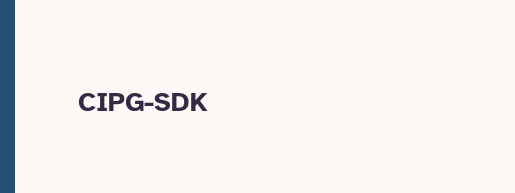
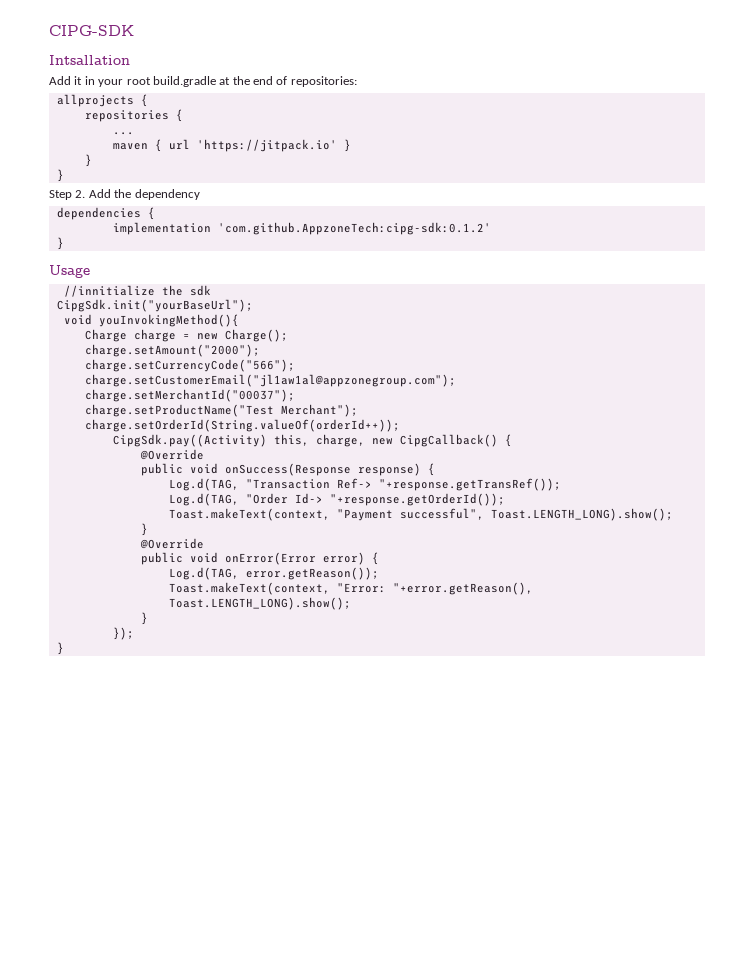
+ Intsallation
+ Add it in your root build.gradle at the end of repositories:
+ allprojects {
+ repositories {
+ ...
+ maven { url 'https://jitpack.io' }
+ }
+ }
+ Step 2. Add the dependency
+ dependencies {
+ implementation 'com.github.AppzoneTech:cipg-sdk:0.1.2'
+ }
+ Usage
+ //innitialize the sdk
+ CipgSdk.init("yourBaseUrl");
+ void youInvokingMethod(){
+ Charge charge = new Charge();
+ charge.setAmount("2000");
+ charge.setCurrencyCode("566");
+ charge.setCustomerEmail("jl1aw1al@appzonegroup.com");
+ charge.setMerchantId("00037");
+ charge.setProductName("Test Merchant");
+ charge.setOrderId(String.valueOf(orderId++));
+ CipgSdk.pay((Activity) this, charge, new CipgCallback() {
+ @Override
+ public void onSuccess(Response response) {
+ Log.d(TAG, "Transaction Ref-> "+response.getTransRef());
+ Log.d(TAG, "Order Id-> "+response.getOrderId());
+ Toast.makeText(context, "Payment successful", Toast.LENGTH_LONG).show();
+ }
+ @Override
+ public void onError(Error error) {
+ Log.d(TAG, error.getReason());
+ Toast.makeText(context, "Error: "+error.getReason(), Toast.LENGTH_LONG).show();
+ }
+ });
+ }

